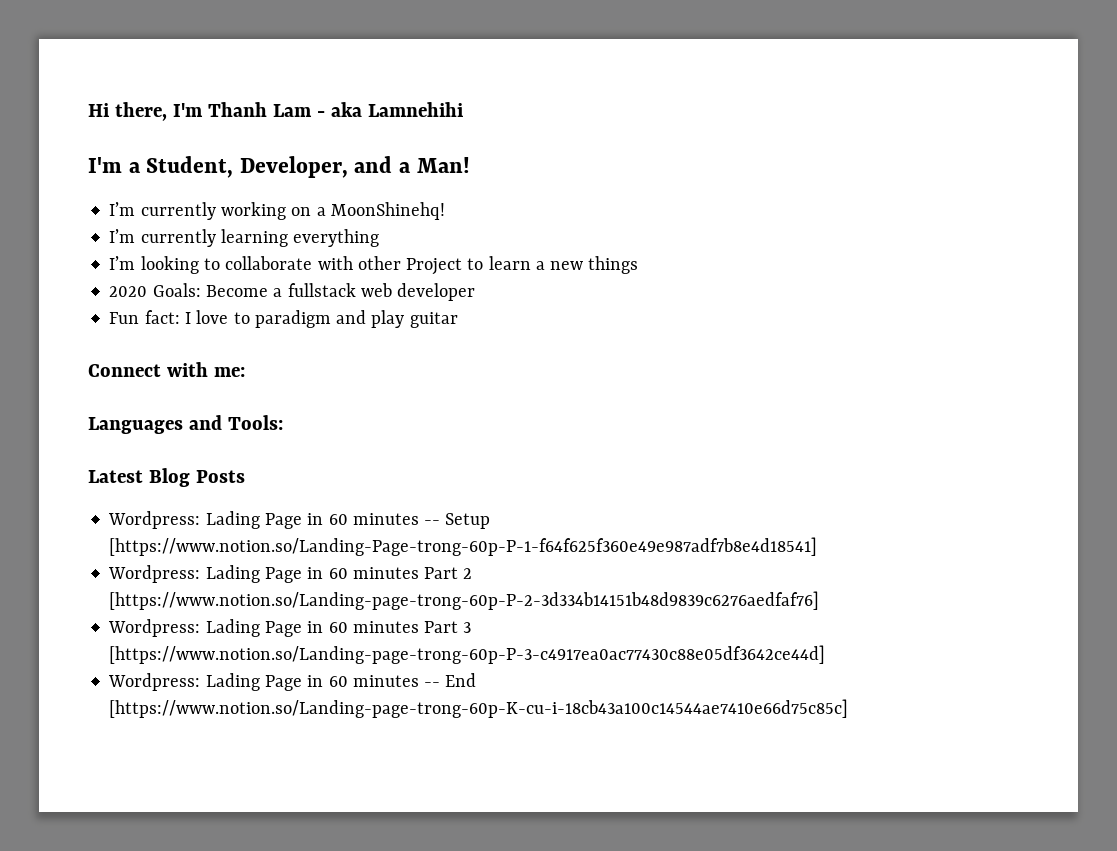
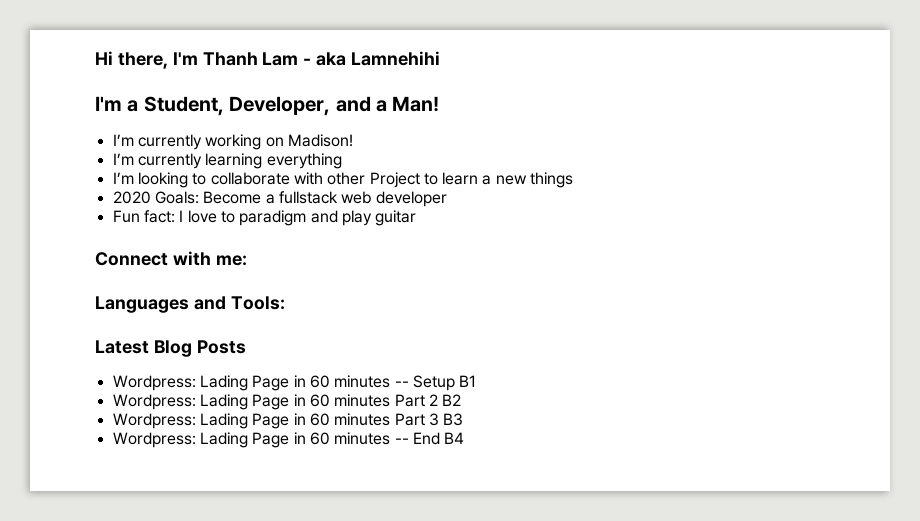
- I’m currently working on a MoonShinehq!
+ I’m currently working on Madison!
- Wordpress: Lading Page in 60 minutes -- Setup [https://www.notion.so/Landing-Page-trong-60p-P-1-f64f625f360e49e987adf7b8e4d18541]
+ Wordpress: Lading Page in 60 minutes -- Setup B1
- Wordpress: Lading Page in 60 minutes Part 2 [https://www.notion.so/Landing-page-trong-60p-P-2-3d334b14151b48d9839c6276aedfaf76]
+ Wordpress: Lading Page in 60 minutes Part 2 B2
- Wordpress: Lading Page in 60 minutes Part 3 [https://www.notion.so/Landing-page-trong-60p-P-3-c4917ea0ac77430c88e05df3642ce44d]
+ Wordpress: Lading Page in 60 minutes Part 3 B3
- Wordpress: Lading Page in 60 minutes -- End [https://www.notion.so/Landing-page-trong-60p-K-cu-i-18cb43a100c14544ae7410e66d75c85c]
+ Wordpress: Lading Page in 60 minutes -- End B4

